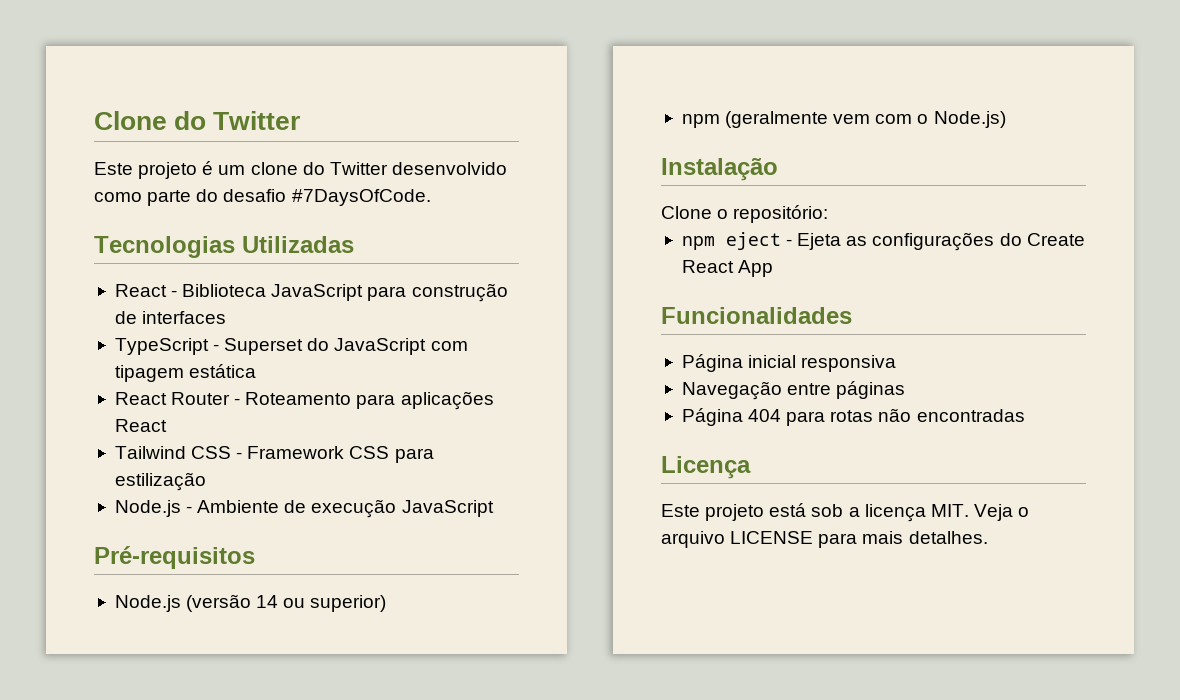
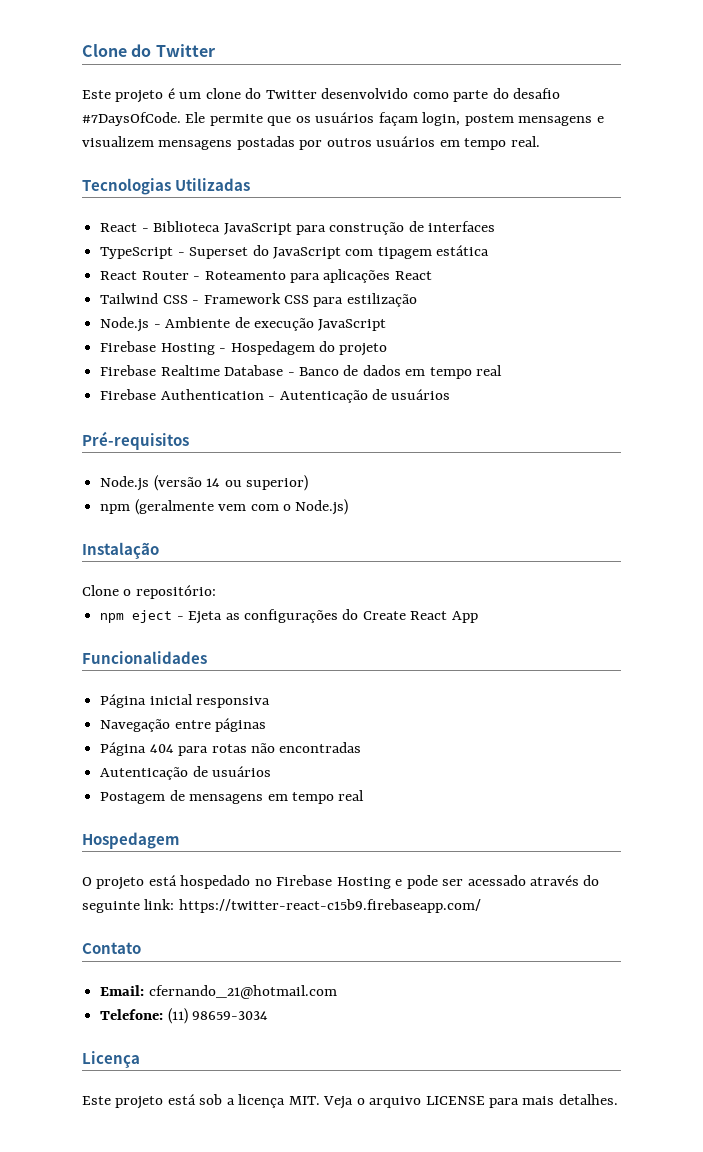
+ Ele permite que os usuários façam login, postem mensagens e visualizem mensagens postadas por outros usuários em tempo real.
+ Firebase Hosting - Hospedagem do projeto
+ Firebase Realtime Database - Banco de dados em tempo real
+ Firebase Authentication - Autenticação de usuários
  Página 404 para rotas não encontradas
+ Autenticação de usuários
+ Postagem de mensagens em tempo real
+ Hospedagem
+ O projeto está hospedado no Firebase Hosting e pode ser acessado através do seguinte link: https://twitter-react-c15b9.firebaseapp.com/
+ Contato
+ Email: cfernando_21@hotmail.com
+ Telefone: (11) 98659-3034

